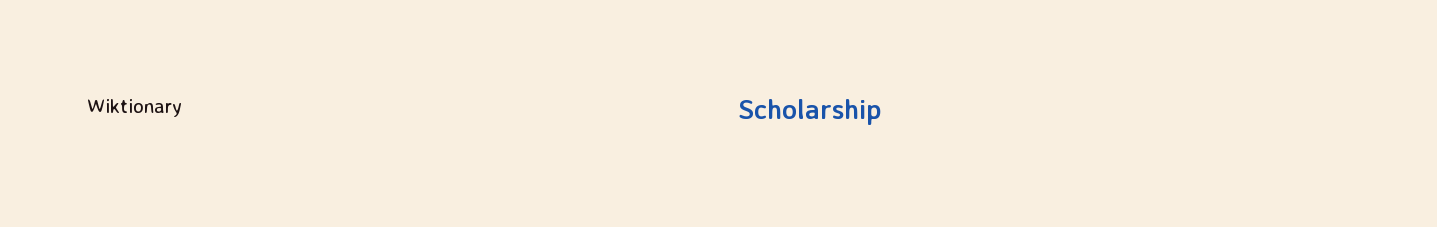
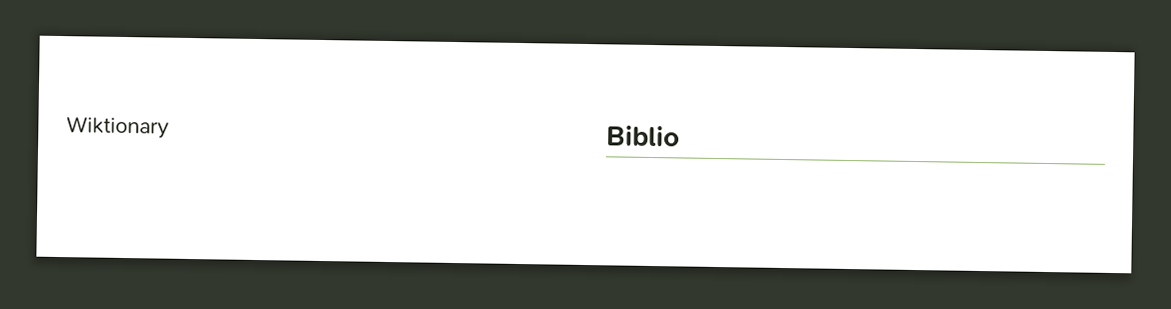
- Scholarship
+ Biblio

